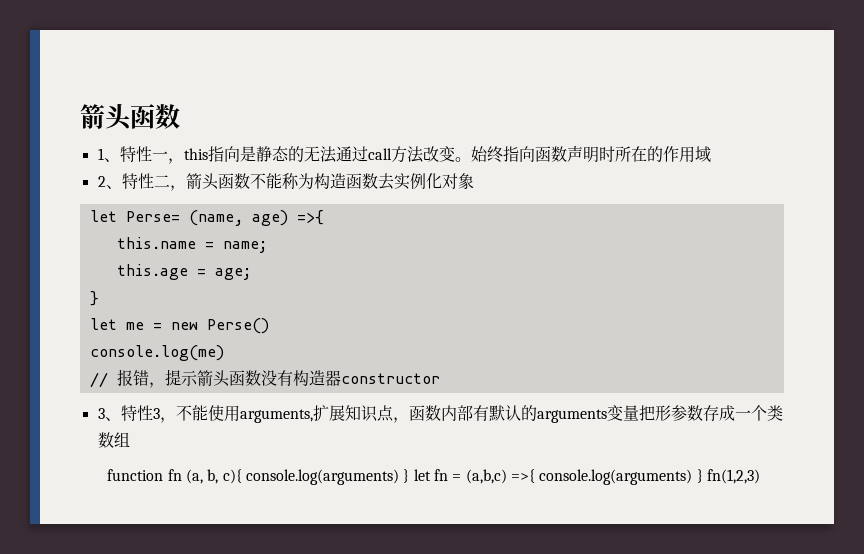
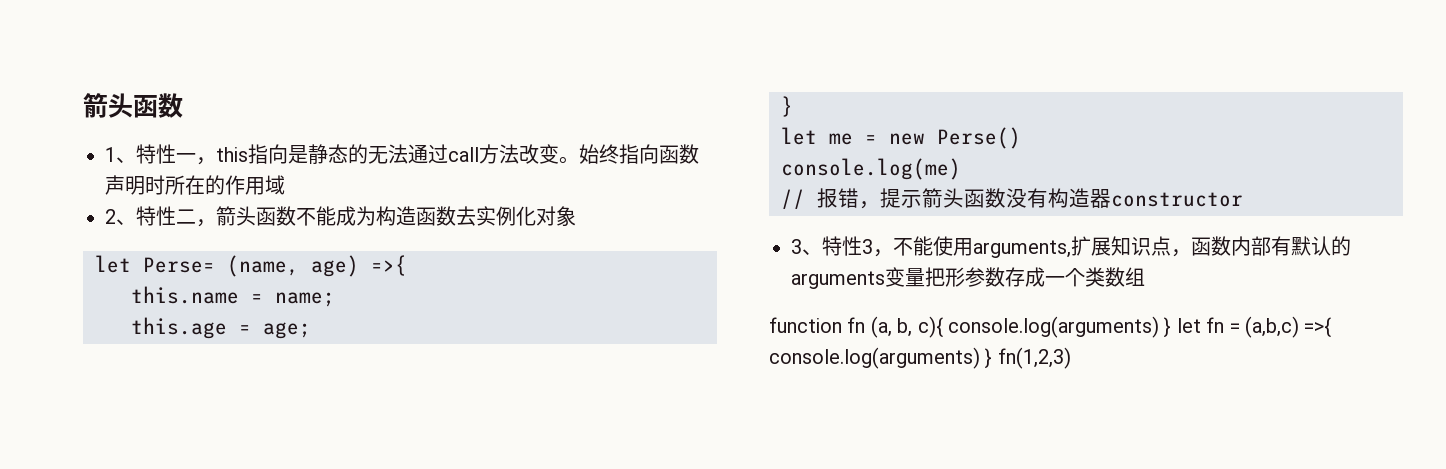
- 2、特性二，箭头函数不能称为构造函数去实例化对象
+ 2、特性二，箭头函数不能成为构造函数去实例化对象

